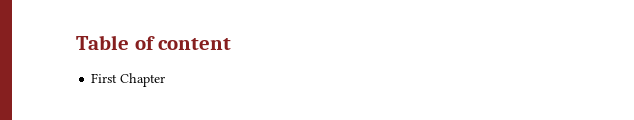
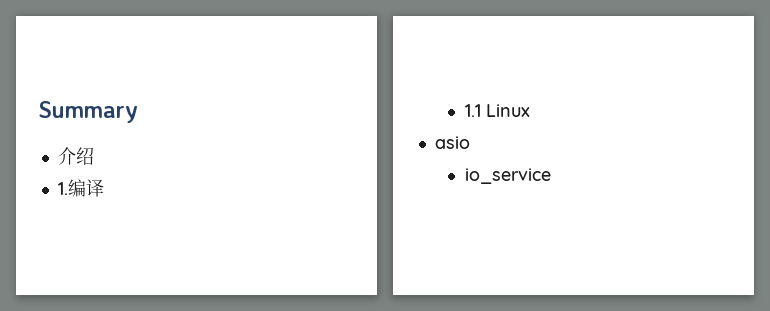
- Table of content
- First Chapter
+ Summary
+ 介绍
+ 1.编译
+ 1.1 Linux
+ asio
+ io_service

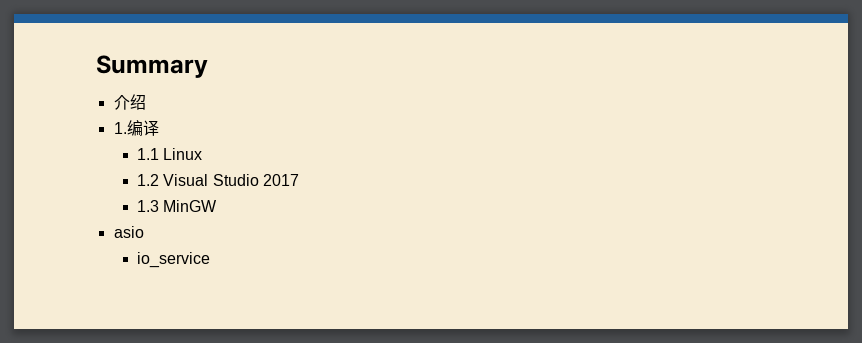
+ 1.2 Visual Studio 2017
+ 1.3 MinGW

